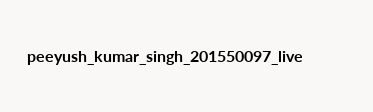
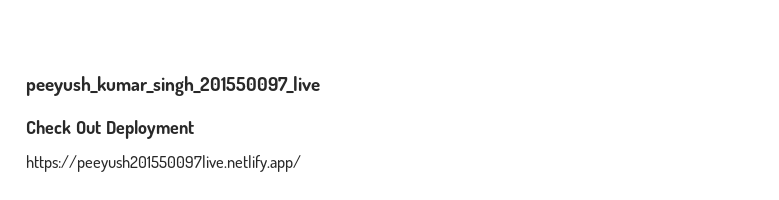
+ Check Out Deployment
+ https://peeyush201550097live.netlify.app/

